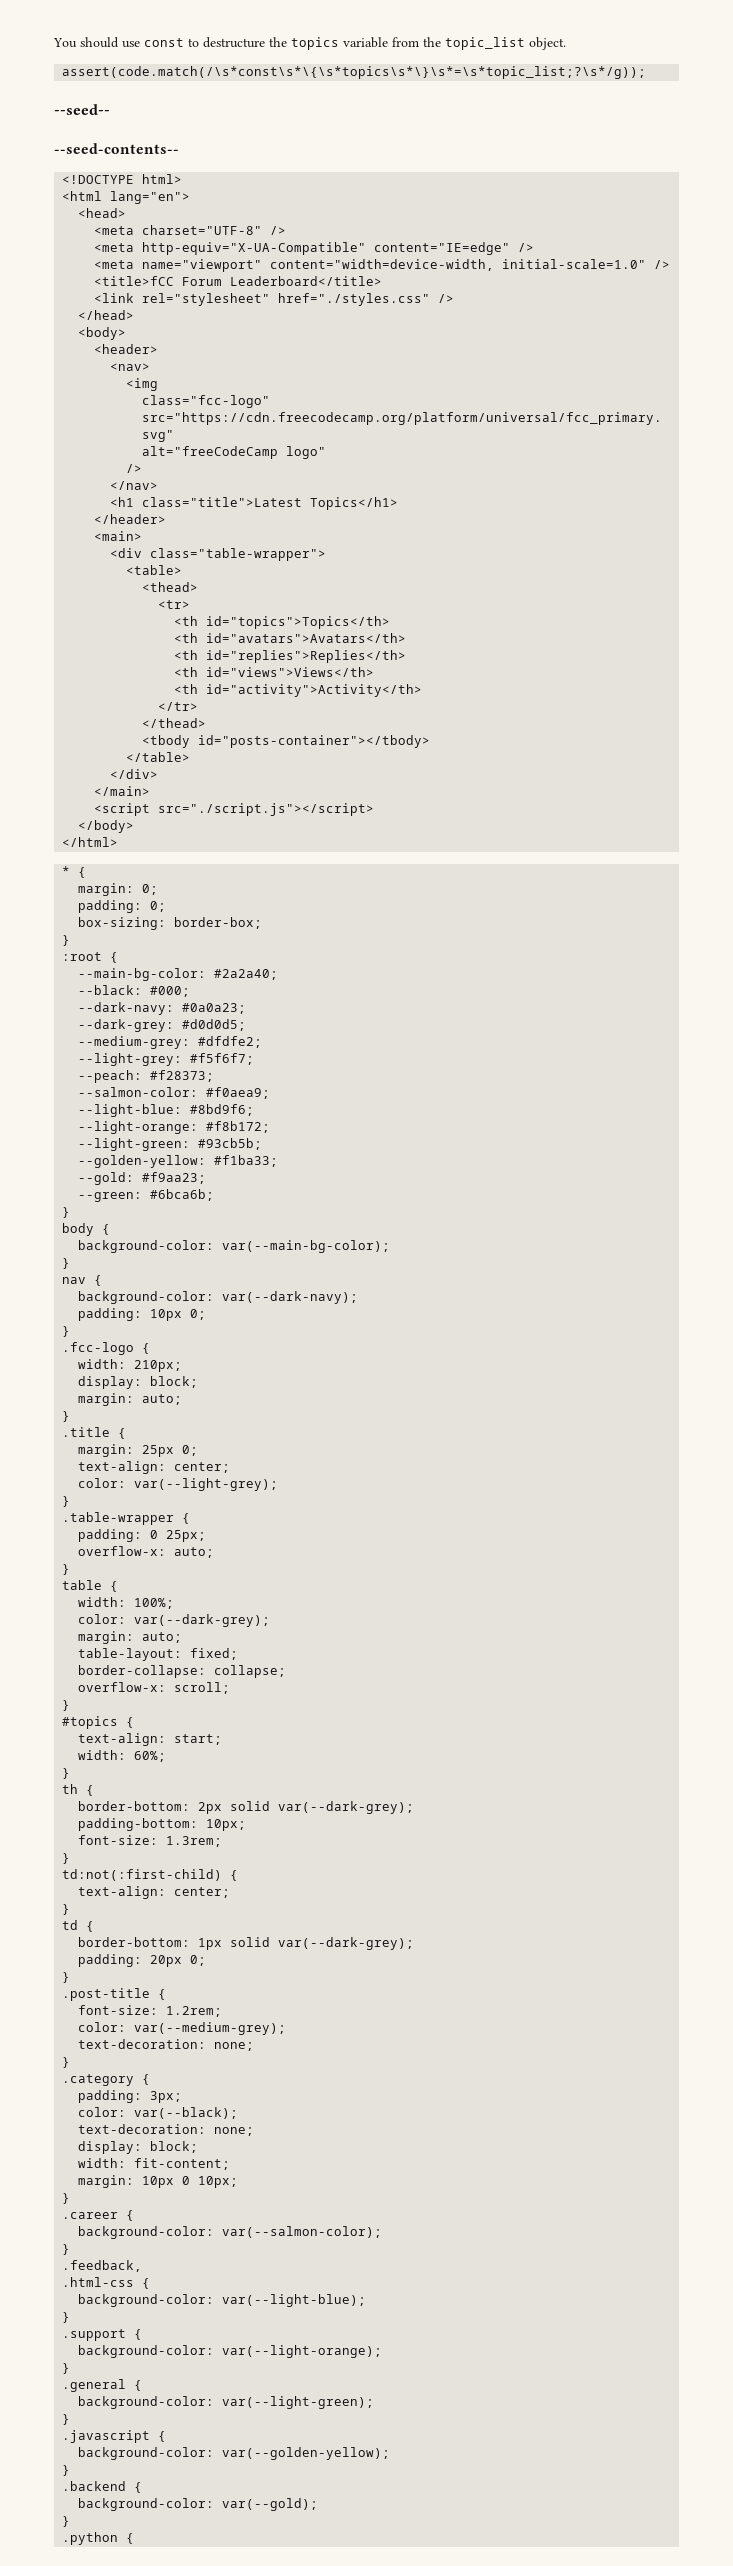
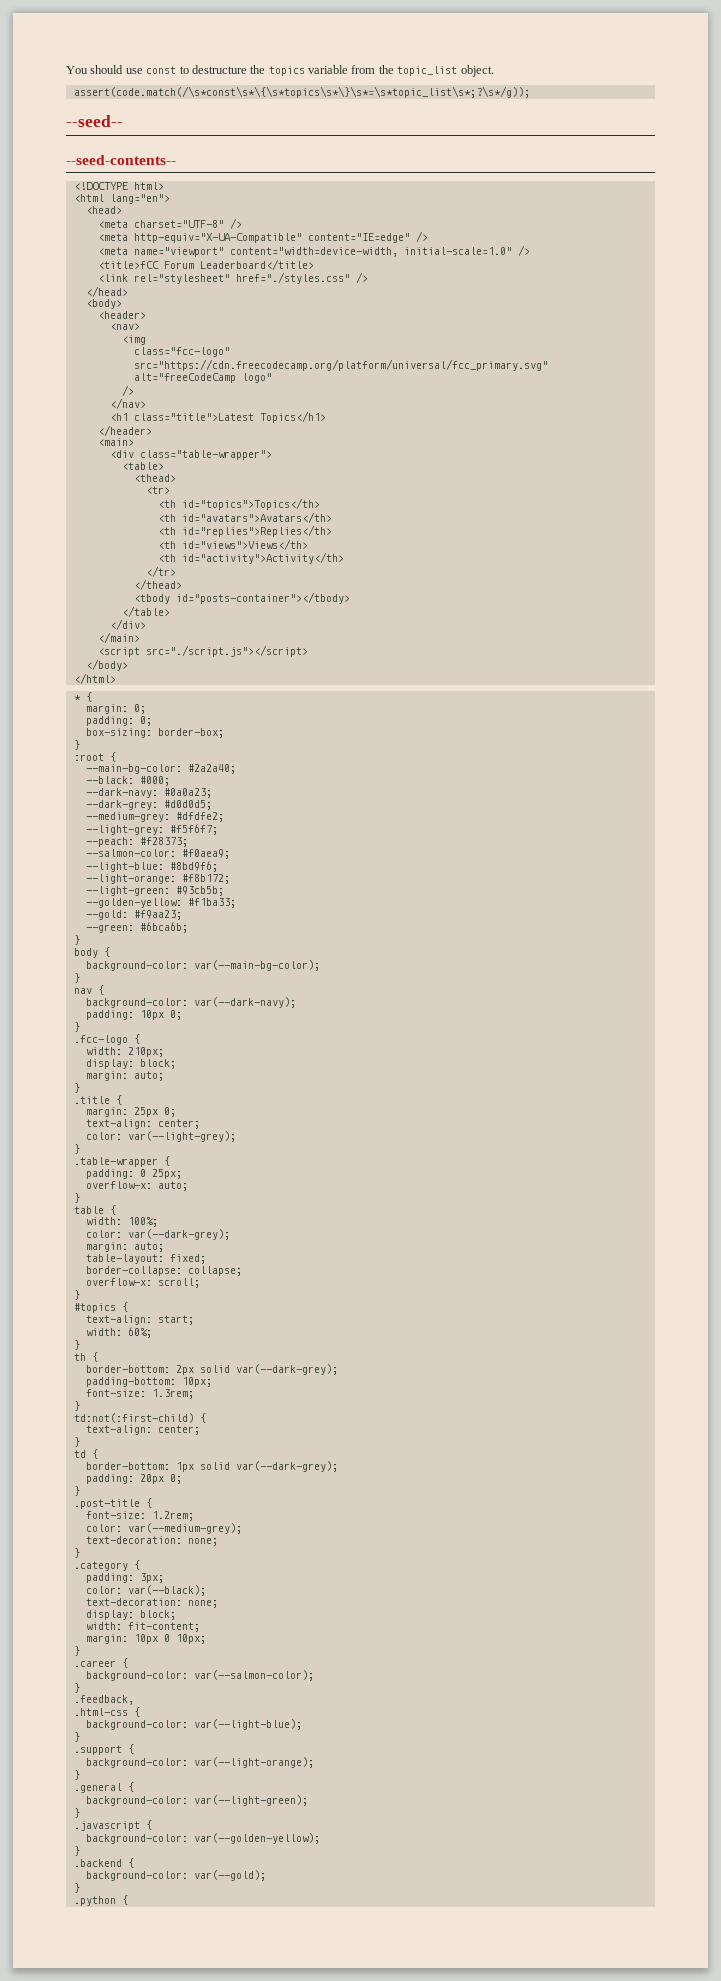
- assert(code.match(/\s*const\s*\{\s*topics\s*\}\s*=\s*topic_list;?\s*/g));
+ assert(code.match(/\s*const\s*\{\s*topics\s*\}\s*=\s*topic_list\s*;?\s*/g));

